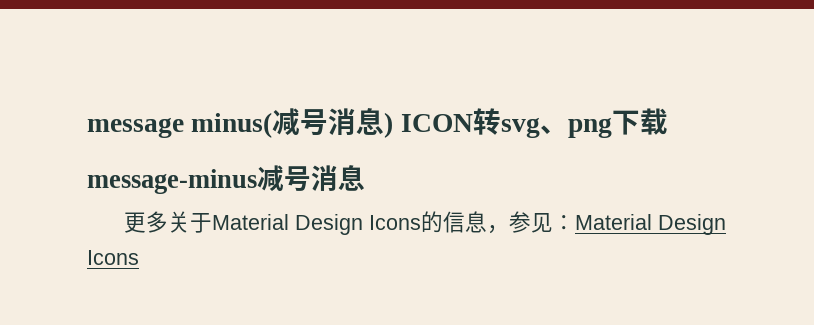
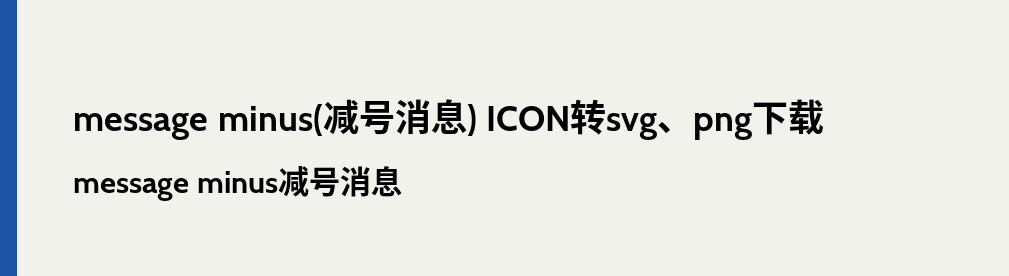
- message-minus减号消息
- 更多关于Material Design Icons的信息，参见：Material Design Icons
+ message minus减号消息

